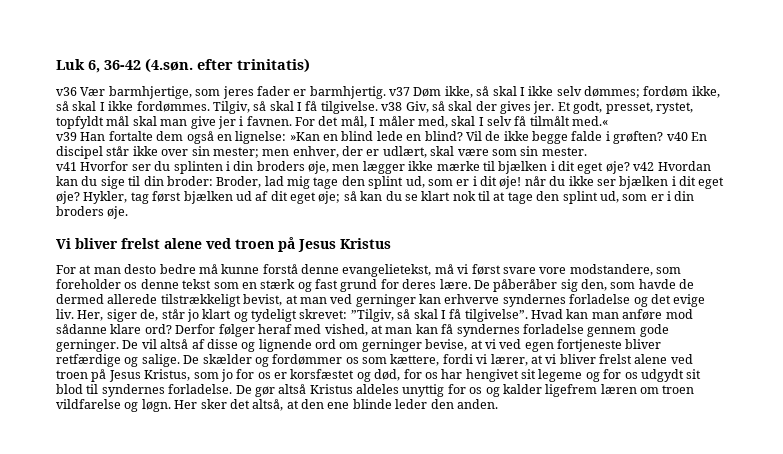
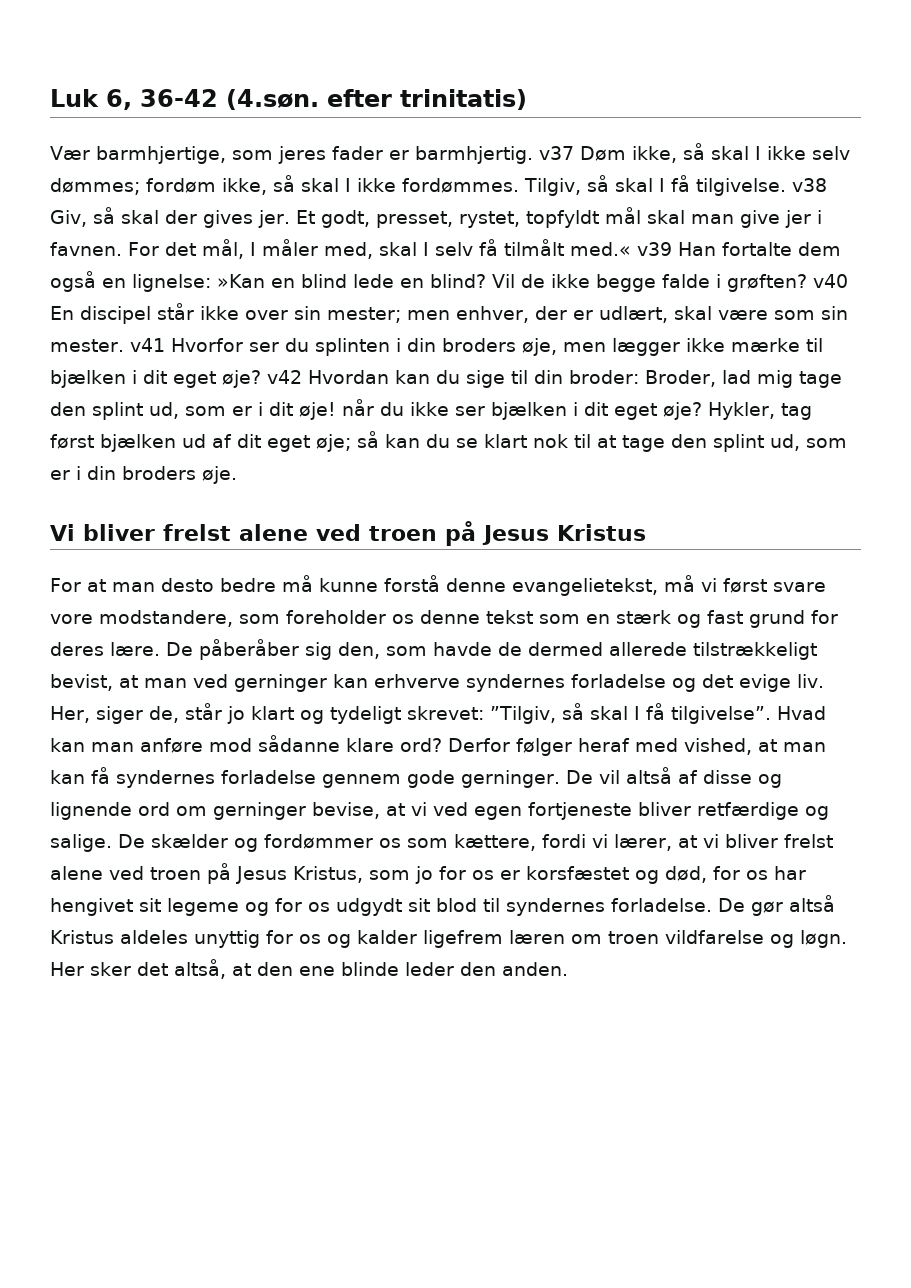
- v36 Vær barmhjertige, som jeres fader er barmhjertig. v37 Døm ikke, så skal I ikke selv dømmes; fordøm ikke, så skal I ikke fordømmes.
+ Vær barmhjertige, som jeres fader er barmhjertig. v37 Døm ikke, så skal I ikke selv dømmes; fordøm ikke, så skal I ikke fordømmes.
- For det mål, I måler med, skal I selv få tilmålt med.«
- v39 Han fortalte dem også en lignelse: »Kan en blind lede en blind?
+ For det mål, I måler med, skal I selv få tilmålt med.« v39 Han fortalte dem også en lignelse: »Kan en blind lede en blind?
- men enhver, der er udlært, skal være som sin mester.
- v41 Hvorfor ser du splinten i din broders øje, men lægger ikke mærke til bjælken i dit eget øje? v42 Hvordan kan du sige til din broder:
+ men enhver, der er udlært, skal være som sin mester. v41 Hvorfor ser du splinten i din broders øje, men lægger ikke mærke til bjælken i dit eget øje? v42 Hvordan kan du sige til din broder:

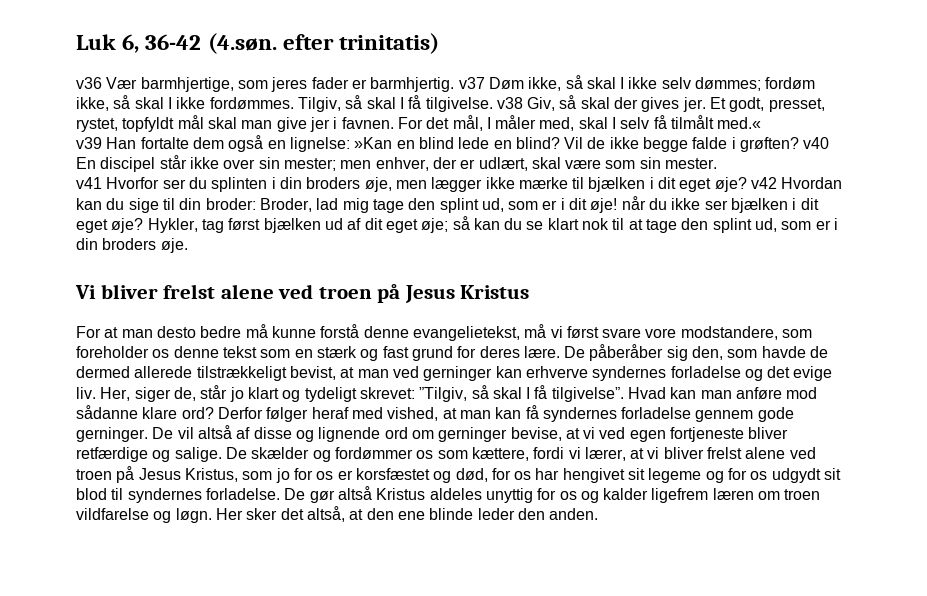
- Vær barmhjertige, som jeres fader er barmhjertig. v37 Døm ikke, så skal I ikke selv dømmes; fordøm ikke, så skal I ikke fordømmes.
+ v36 Vær barmhjertige, som jeres fader er barmhjertig. v37 Døm ikke, så skal I ikke selv dømmes; fordøm ikke, så skal I ikke fordømmes.
- For det mål, I måler med, skal I selv få tilmålt med.« v39 Han fortalte dem også en lignelse: »Kan en blind lede en blind?
+ For det mål, I måler med, skal I selv få tilmålt med.«
+ v39 Han fortalte dem også en lignelse: »Kan en blind lede en blind?
- men enhver, der er udlært, skal være som sin mester. v41 Hvorfor ser du splinten i din broders øje, men lægger ikke mærke til bjælken i dit eget øje? v42 Hvordan kan du sige til din broder:
+ men enhver, der er udlært, skal være som sin mester.
+ v41 Hvorfor ser du splinten i din broders øje, men lægger ikke mærke til bjælken i dit eget øje? v42 Hvordan kan du sige til din broder:

